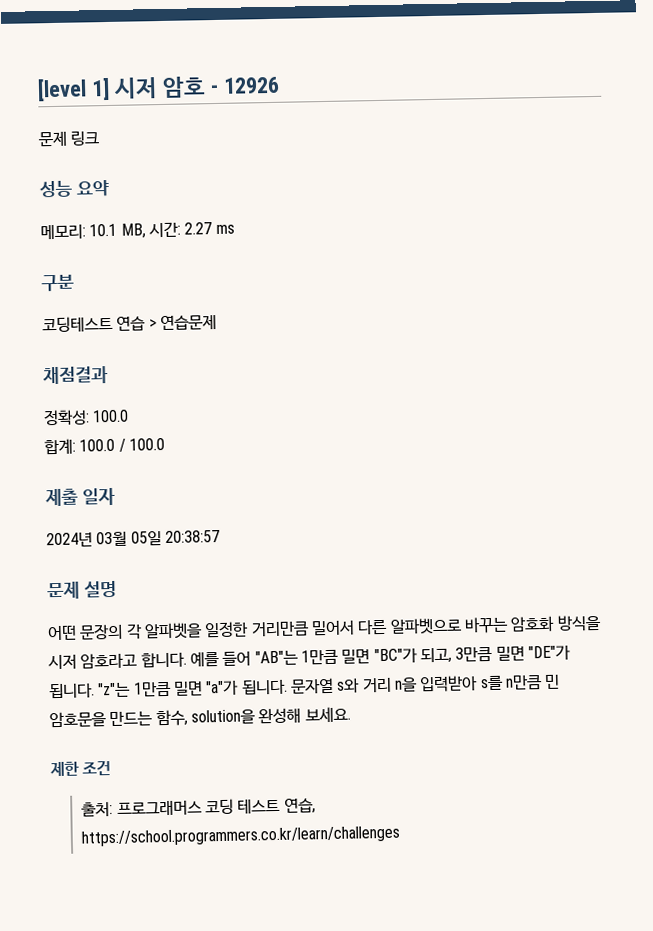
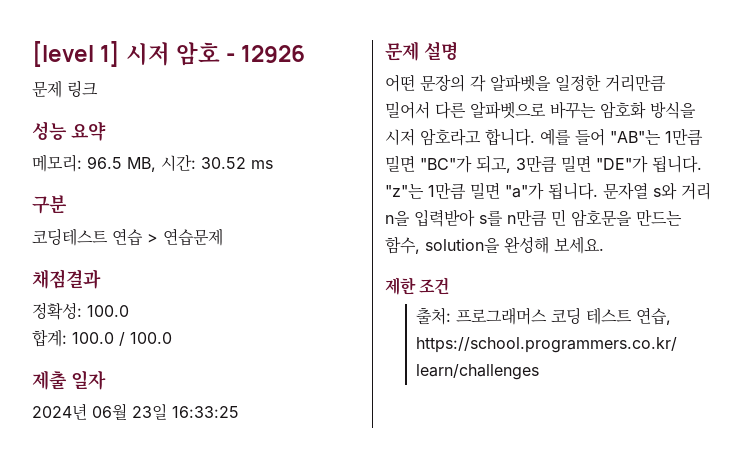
- 메모리: 10.1 MB, 시간: 2.27 ms
+ 메모리: 96.5 MB, 시간: 30.52 ms
- 2024년 03월 05일 20:38:57
+ 2024년 06월 23일 16:33:25

